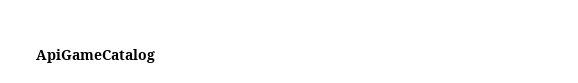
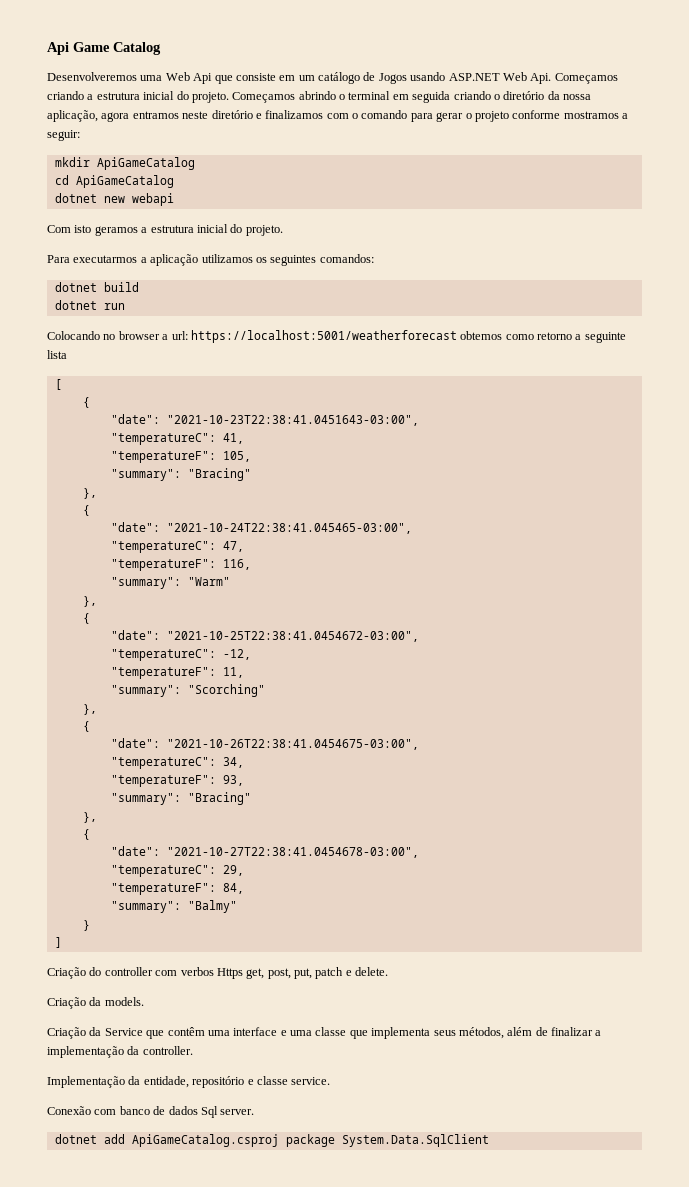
- ApiGameCatalog
+ Api Game Catalog
+ Desenvolveremos uma Web Api que consiste em um catálogo de Jogos usando ASP.NET Web Api. Começamos criando a estrutura inicial do projeto. Começamos abrindo o terminal em seguida criando o diretório da nossa aplicação, agora entramos neste diretório e finalizamos com o comando para gerar o projeto conforme mostramos a seguir:
+ mkdir ApiGameCatalog
+ cd ApiGameCatalog
+ dotnet new webapi
+ Com isto geramos a estrutura inicial do projeto.
+ Para executarmos a aplicação utilizamos os seguintes comandos:
+ dotnet build
+ dotnet run
+ Colocando no browser a url: https://localhost:5001/weatherforecast obtemos como retorno a seguinte lista
+ [
+ {
+ "date": "2021-10-23T22:38:41.0451643-03:00",
+ "temperatureC": 41,
+ "temperatureF": 105,
+ "summary": "Bracing"
+ },
+ {
+ "date": "2021-10-24T22:38:41.045465-03:00",
+ "temperatureC": 47,
+ "temperatureF": 116,
+ "summary": "Warm"
+ },
+ {
+ "date": "2021-10-25T22:38:41.0454672-03:00",
+ "temperatureC": -12,
+ "temperatureF": 11,
+ "summary": "Scorching"
+ },
+ {
+ "date": "2021-10-26T22:38:41.0454675-03:00",
+ "temperatureC": 34,
+ "temperatureF": 93,
+ "summary": "Bracing"
+ },
+ {
+ "date": "2021-10-27T22:38:41.0454678-03:00",
+ "temperatureC": 29,
+ "temperatureF": 84,
+ "summary": "Balmy"
+ }
+ ]
+ Criação do controller com verbos Https get, post, put, patch e delete.
+ Criação da models.
+ Criação da Service que contêm uma interface e uma classe que implementa seus métodos, além de finalizar a implementação da controller.
+ Implementação da entidade, repositório e classe service.
+ Conexão com banco de dados Sql server.
+ dotnet add ApiGameCatalog.csproj package System.Data.SqlClient

